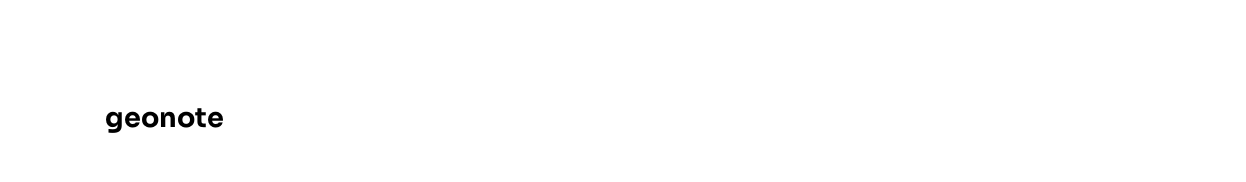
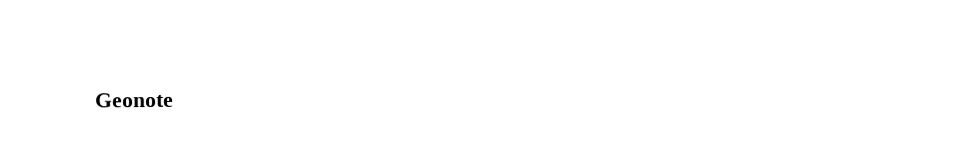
- geonote
+ Geonote

